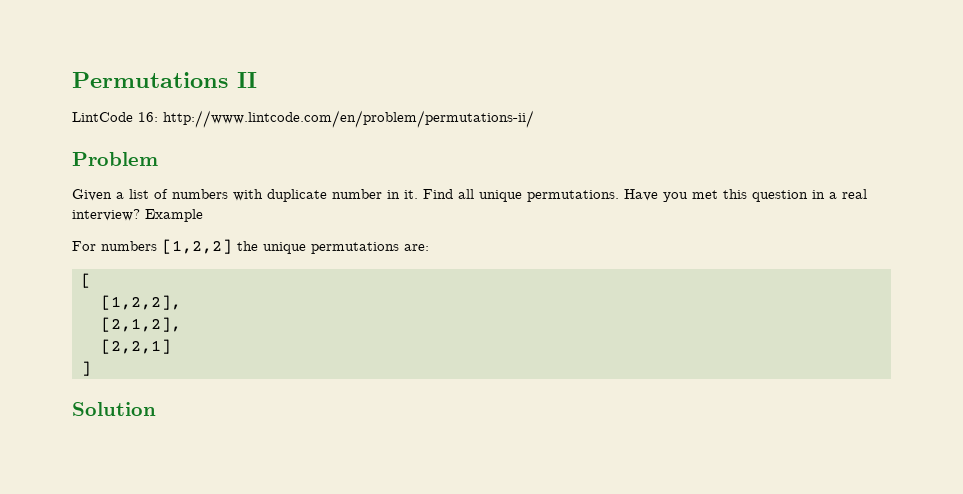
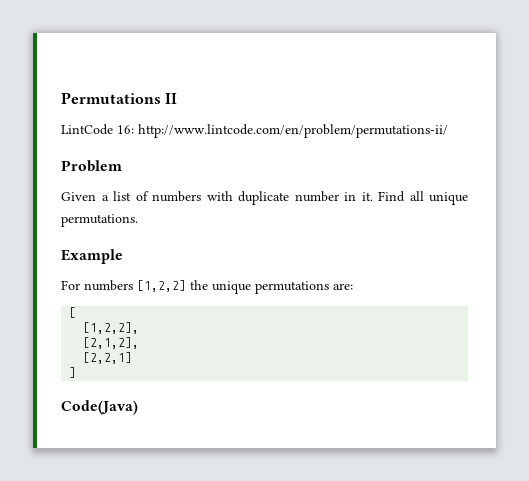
- Find all unique permutations. Have you met this question in a real interview? Example
+ Find all unique permutations.
+ Example
- Solution
+ Code(Java)

